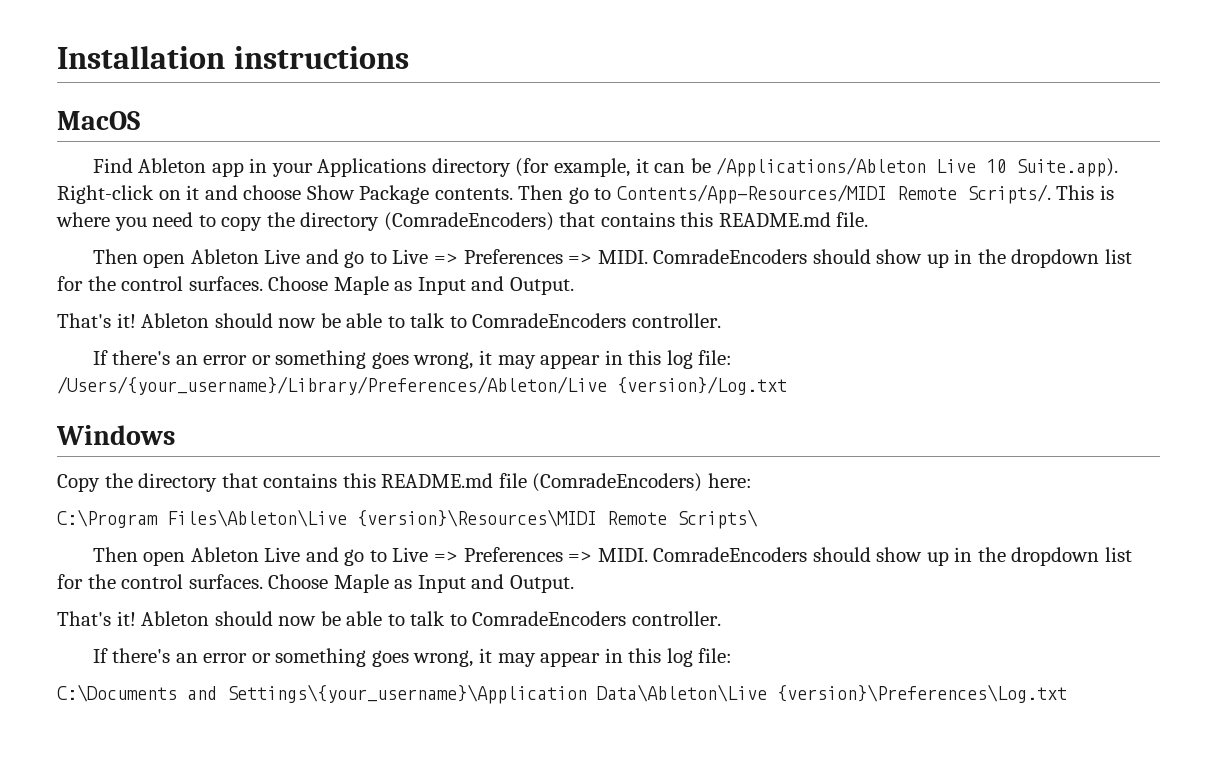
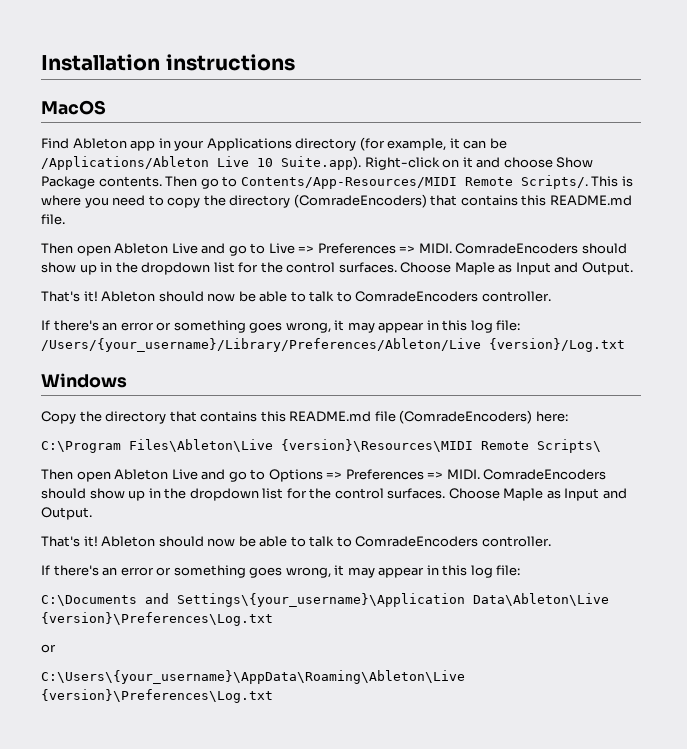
  C:\Program Files\Ableton\Live {version}\Resources\MIDI Remote Scripts\
- Then open Ableton Live and go to Live => Preferences => MIDI.
+ Then open Ableton Live and go to Options => Preferences => MIDI.
  C:\Documents and Settings\{your_username}\Application Data\Ableton\Live {version}\Preferences\Log.txt
+ or
+ C:\Users\{your_username}\AppData\Roaming\Ableton\Live {version}\Preferences\Log.txt

